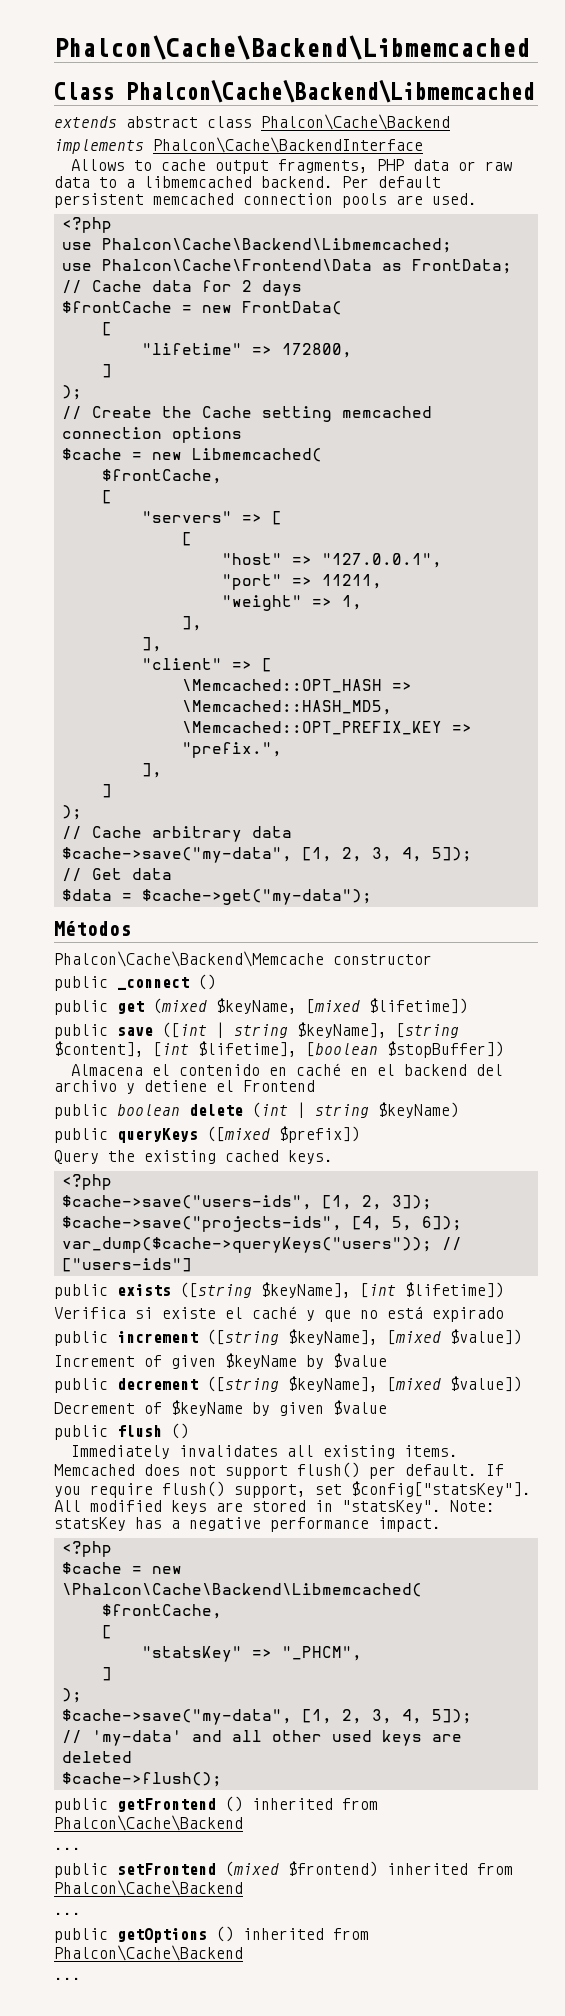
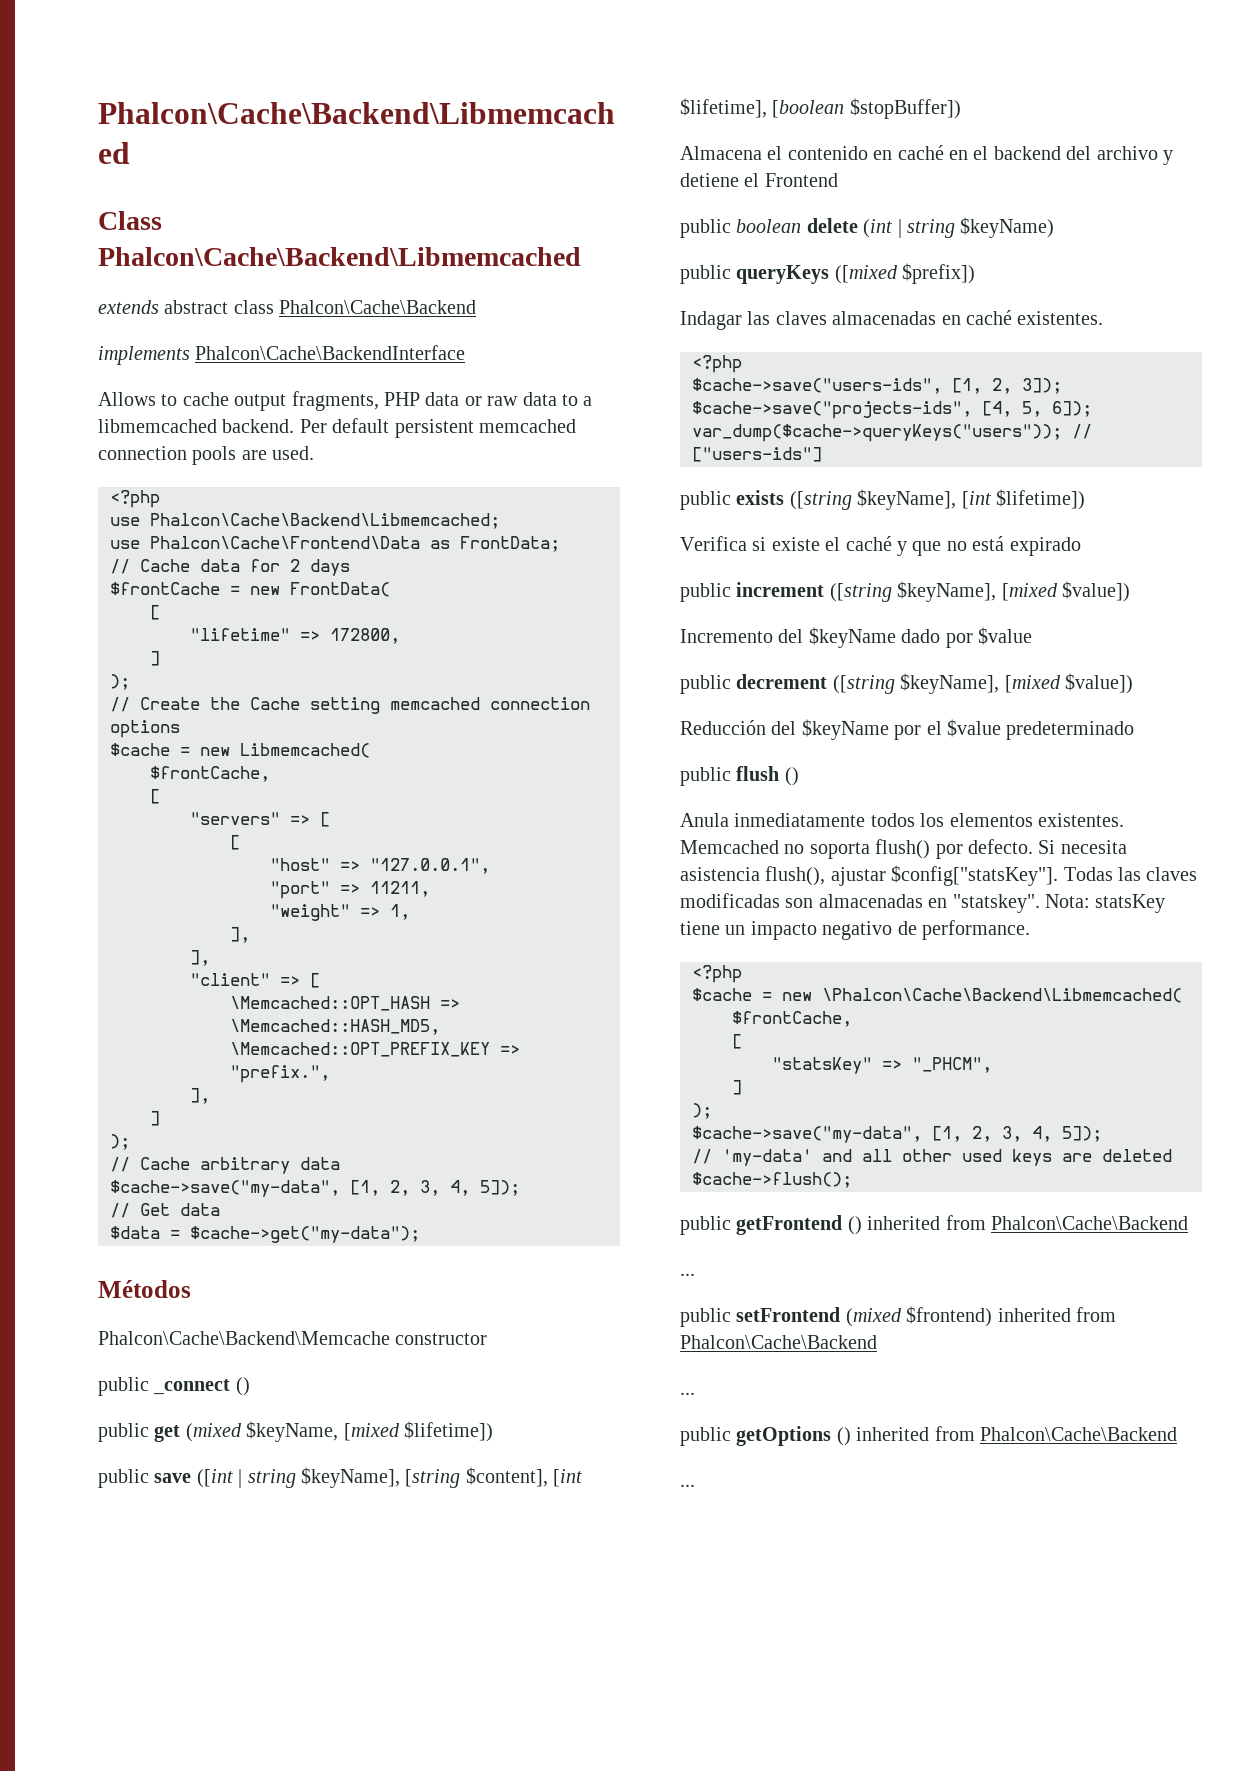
- Query the existing cached keys.
+ Indagar las claves almacenadas en caché existentes.
- Increment of given $keyName by $value
+ Incremento del $keyName dado por $value
- Decrement of $keyName by given $value
+ Reducción del $keyName por el $value predeterminado
- Immediately invalidates all existing items. Memcached does not support flush() per default. If you require flush() support, set $config["statsKey"]. All modified keys are stored in "statsKey". Note: statsKey has a negative performance impact.
+ Anula inmediatamente todos los elementos existentes. Memcached no soporta flush() por defecto. Si necesita asistencia flush(), ajustar $config["statsKey"]. Todas las claves modificadas son almacenadas en "statskey". Nota: statsKey tiene un impacto negativo de performance.

